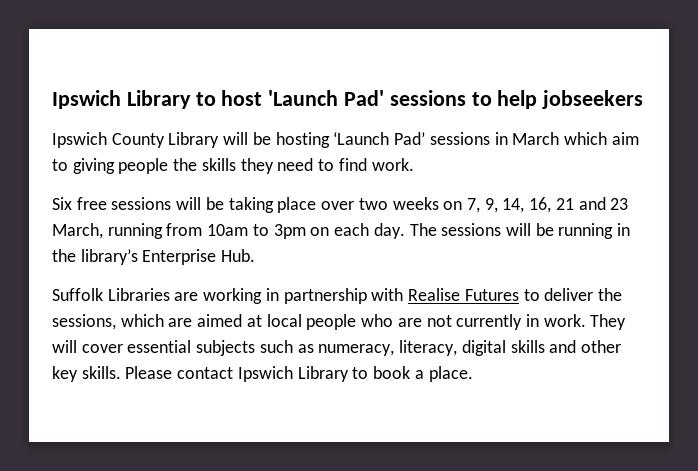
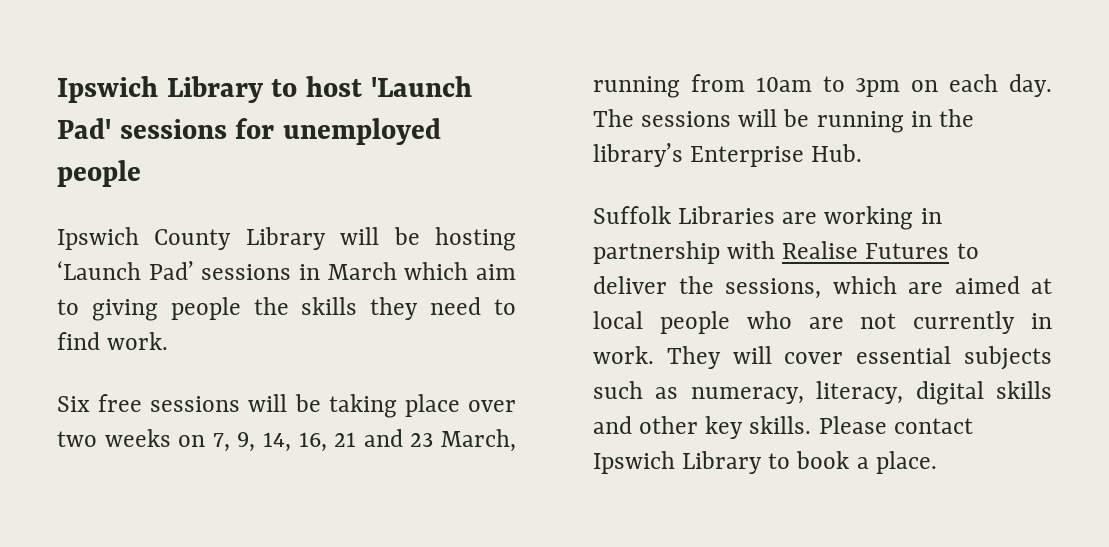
- Ipswich Library to host 'Launch Pad' sessions to help jobseekers
+ Ipswich Library to host 'Launch Pad' sessions for unemployed people

